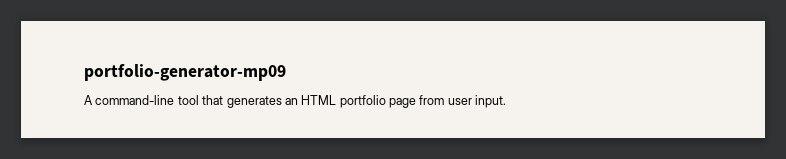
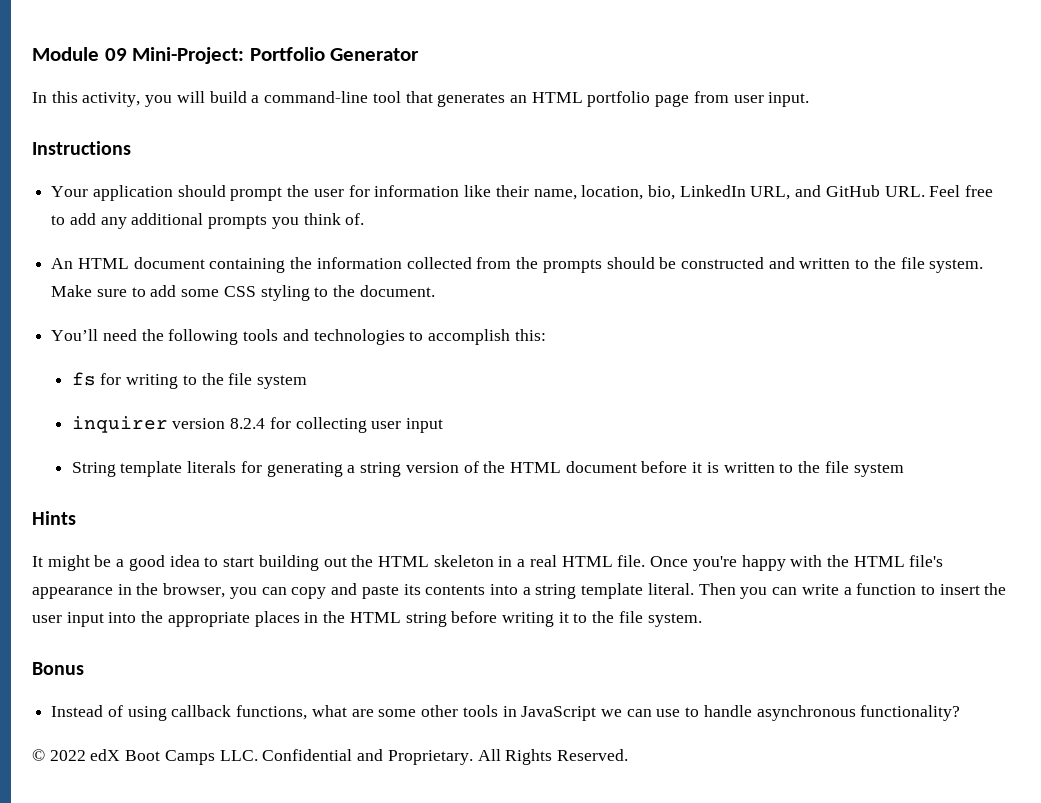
- portfolio-generator-mp09
- A command-line tool that generates an HTML portfolio page from user input.
+ Module 09 Mini-Project: Portfolio Generator
+ In this activity, you will build a command-line tool that generates an HTML portfolio page from user input.
+ Instructions
+ Your application should prompt the user for information like their name, location, bio, LinkedIn URL, and GitHub URL. Feel free to add any additional prompts you think of.
+ An HTML document containing the information collected from the prompts should be constructed and written to the file system. Make sure to add some CSS styling to the document.
+ You’ll need the following tools and technologies to accomplish this:
+ fs for writing to the file system
+ inquirer version 8.2.4 for collecting user input
+ String template literals for generating a string version of the HTML document before it is written to the file system
+ Hints
+ It might be a good idea to start building out the HTML skeleton in a real HTML file. Once you're happy with the HTML file's appearance in the browser, you can copy and paste its contents into a string template literal. Then you can write a function to insert the user input into the appropriate places in the HTML string before writing it to the file system.
+ Bonus
+ Instead of using callback functions, what are some other tools in JavaScript we can use to handle asynchronous functionality?
+ © 2022 edX Boot Camps LLC. Confidential and Proprietary. All Rights Reserved.

